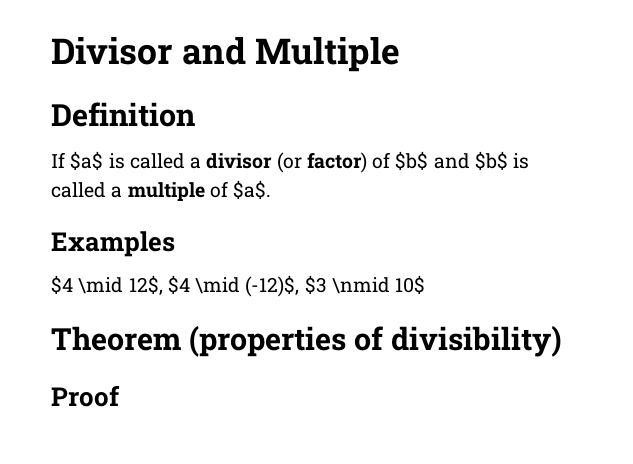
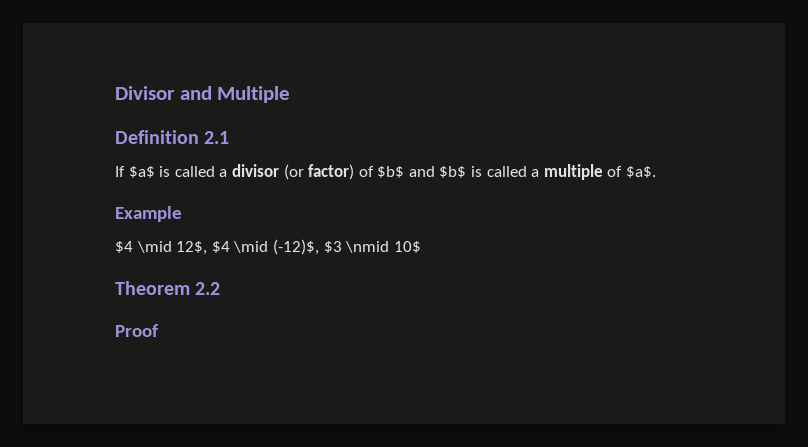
- Definition
+ Definition 2.1
- Examples
+ Example
- Theorem (properties of divisibility)
+ Theorem 2.2

